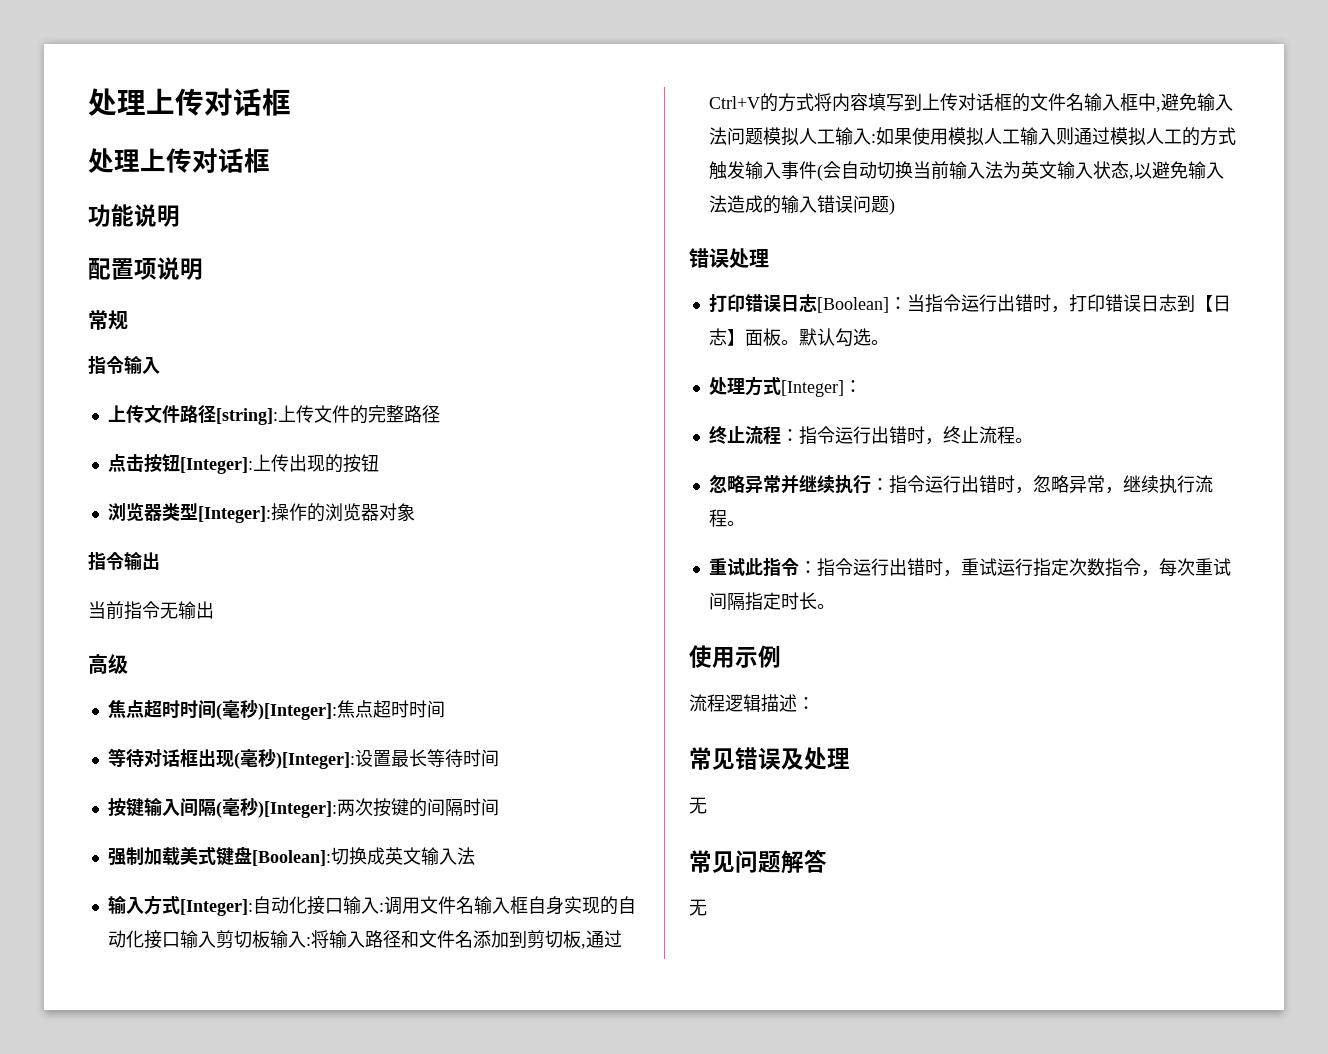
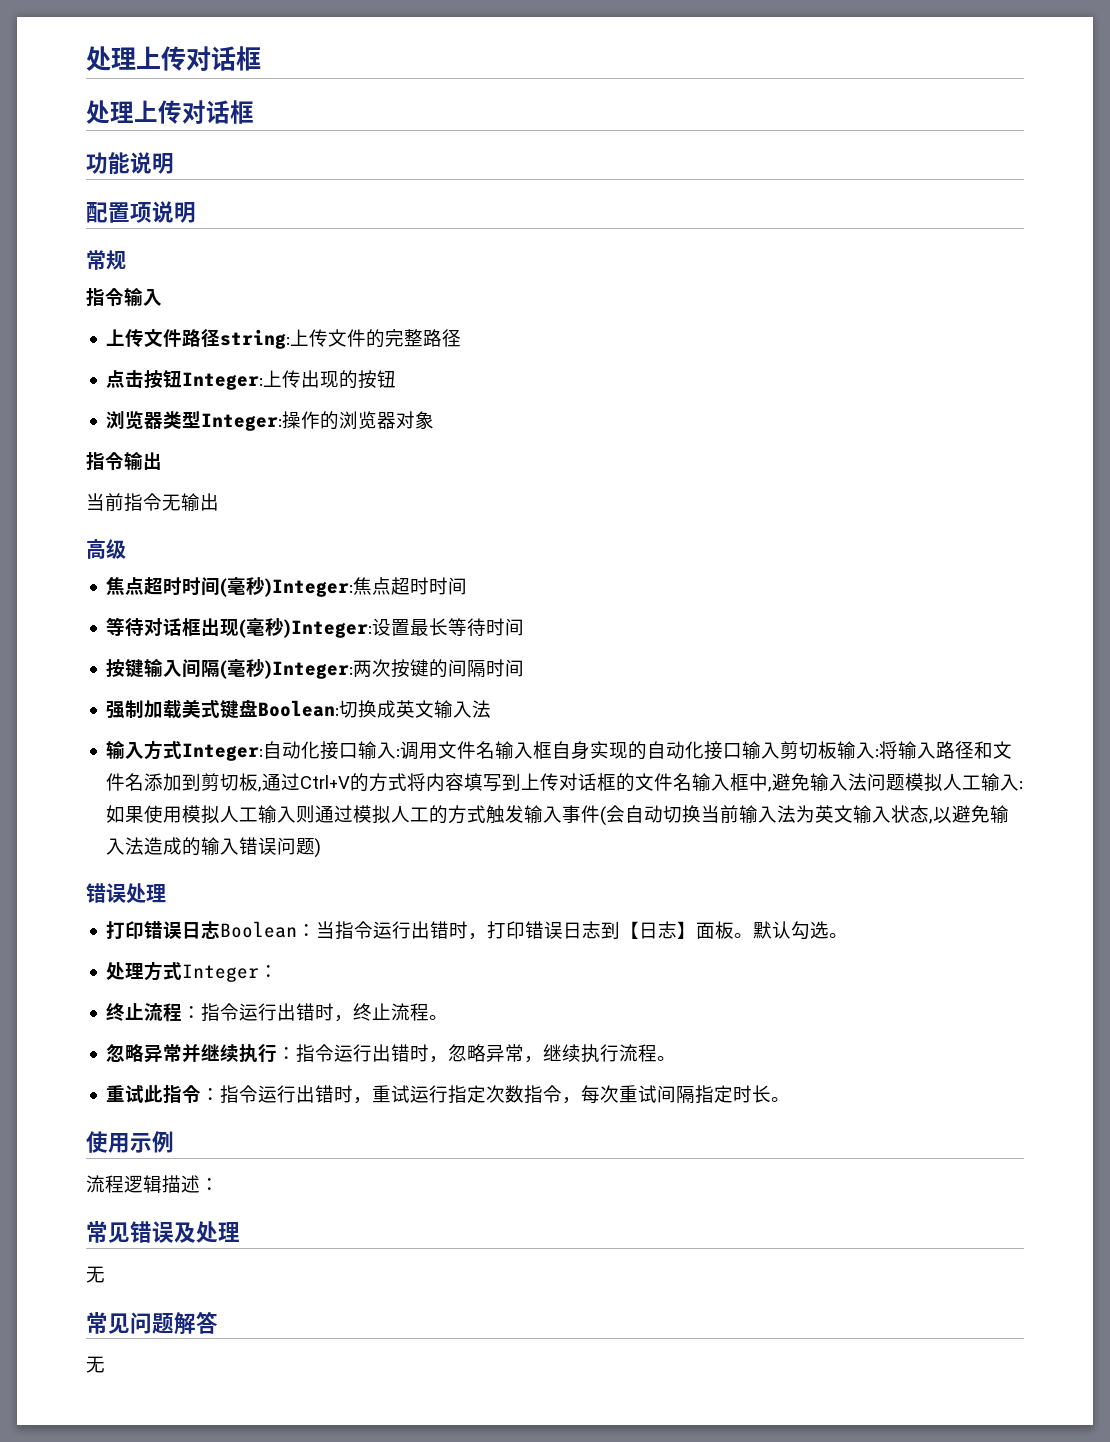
- 上传文件路径[string]:上传文件的完整路径
+ 上传文件路径string:上传文件的完整路径
- 点击按钮[Integer]:上传出现的按钮
+ 点击按钮Integer:上传出现的按钮
- 浏览器类型[Integer]:操作的浏览器对象
+ 浏览器类型Integer:操作的浏览器对象
- 焦点超时时间(毫秒)[Integer]:焦点超时时间
+ 焦点超时时间(毫秒)Integer:焦点超时时间
- 等待对话框出现(毫秒)[Integer]:设置最长等待时间
+ 等待对话框出现(毫秒)Integer:设置最长等待时间
- 按键输入间隔(毫秒)[Integer]:两次按键的间隔时间
+ 按键输入间隔(毫秒)Integer:两次按键的间隔时间
- 强制加载美式键盘[Boolean]:切换成英文输入法
+ 强制加载美式键盘Boolean:切换成英文输入法
- 输入方式[Integer]:
+ 输入方式Integer:
- 打印错误日志[Boolean]：当指令运行出错时，打印错误日志到【日志】面板。
+ 打印错误日志Boolean：当指令运行出错时，打印错误日志到【日志】面板。
- 处理方式[Integer]：
+ 处理方式Integer：

